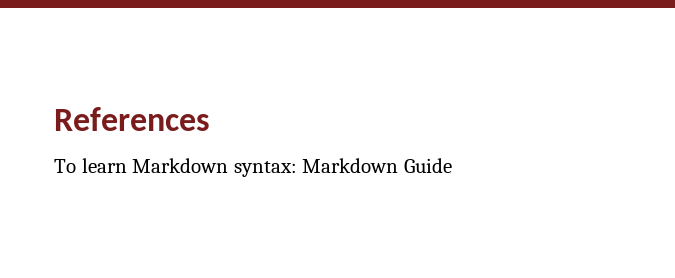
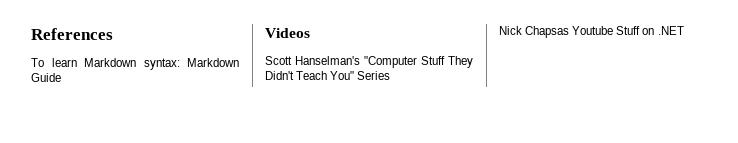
+ Videos
+ Scott Hanselman's "Computer Stuff They Didn't Teach You" Series
+ Nick Chapsas Youtube Stuff on .NET

